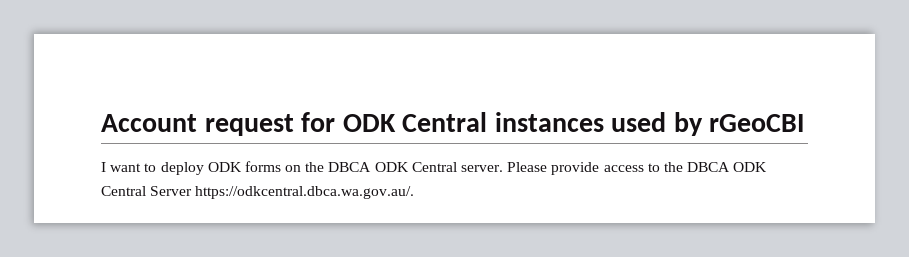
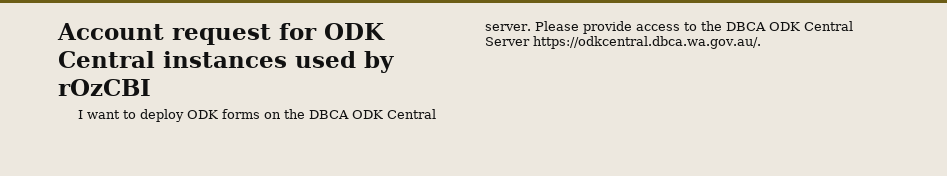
- Account request for ODK Central instances used by rGeoCBI
+ Account request for ODK Central instances used by rOzCBI

